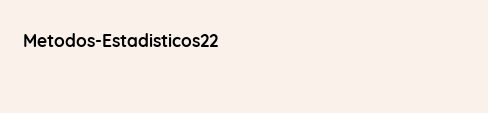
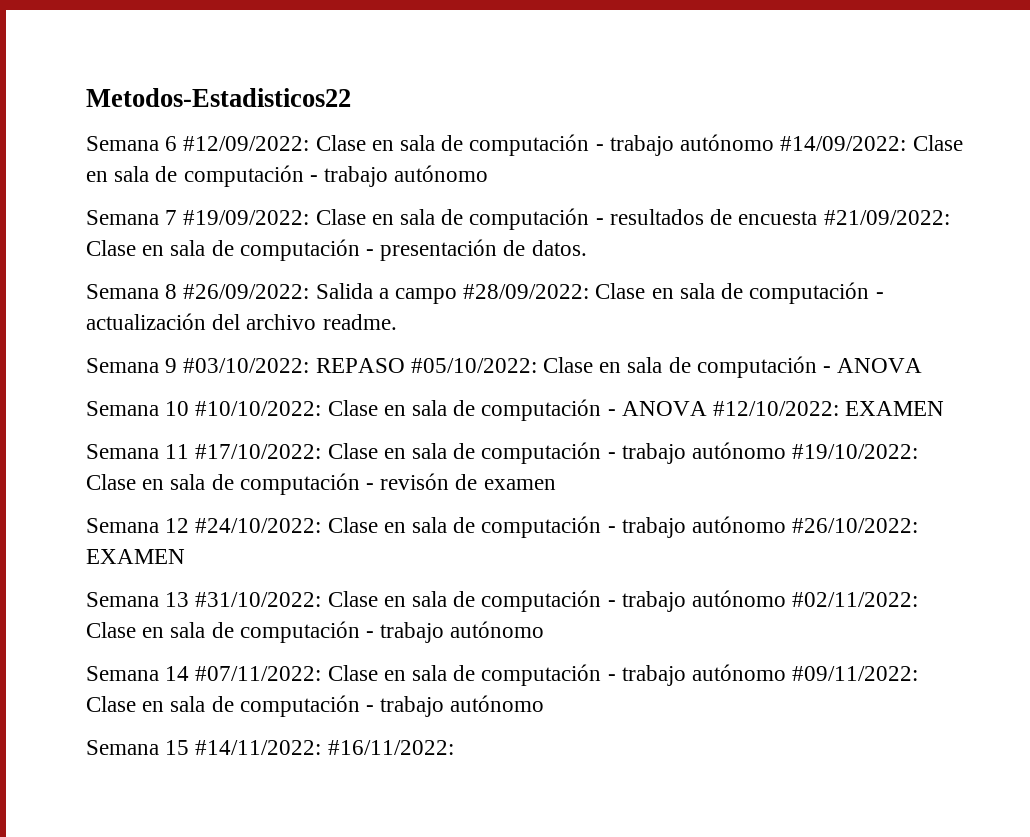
+ Semana 6 #12/09/2022: Clase en sala de computación - trabajo autónomo #14/09/2022: Clase en sala de computación - trabajo autónomo
+ Semana 7 #19/09/2022: Clase en sala de computación - resultados de encuesta #21/09/2022: Clase en sala de computación - presentación de datos.
+ Semana 8 #26/09/2022: Salida a campo #28/09/2022: Clase en sala de computación - actualización del archivo readme.
+ Semana 9 #03/10/2022: REPASO #05/10/2022: Clase en sala de computación - ANOVA
+ Semana 10 #10/10/2022: Clase en sala de computación - ANOVA #12/10/2022: EXAMEN
+ Semana 11 #17/10/2022: Clase en sala de computación - trabajo autónomo #19/10/2022: Clase en sala de computación - revisón de examen
+ Semana 12 #24/10/2022: Clase en sala de computación - trabajo autónomo #26/10/2022: EXAMEN
+ Semana 13 #31/10/2022: Clase en sala de computación - trabajo autónomo #02/11/2022: Clase en sala de computación - trabajo autónomo
+ Semana 14 #07/11/2022: Clase en sala de computación - trabajo autónomo #09/11/2022: Clase en sala de computación - trabajo autónomo
+ Semana 15 #14/11/2022: #16/11/2022:

